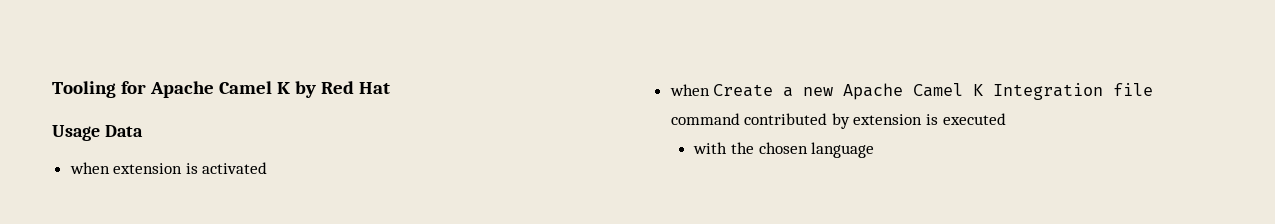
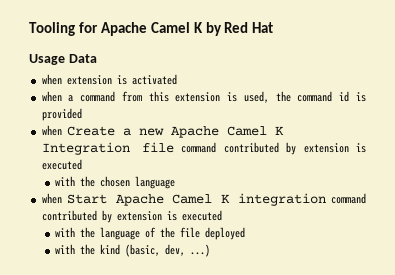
+ when a command from this extension is used, the command id is provided
+ when Start Apache Camel K integration command contributed by extension is executed
+ with the language of the file deployed
+ with the kind (basic, dev, ...)

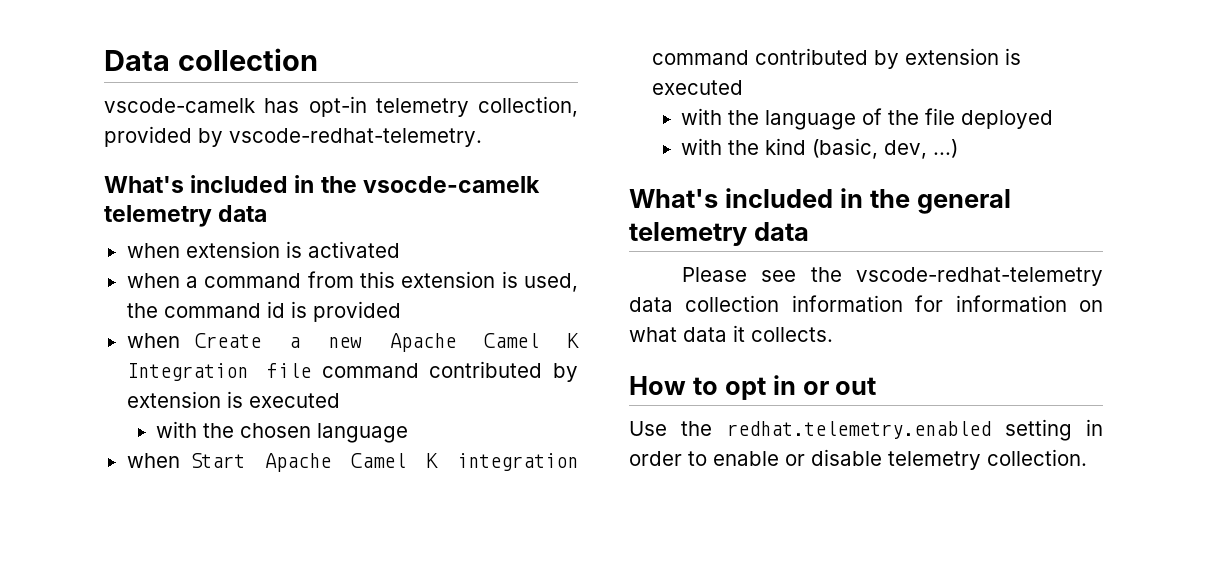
- Tooling for Apache Camel K by Red Hat
- Usage Data
+ Data collection
+ vscode-camelk has opt-in telemetry collection, provided by vscode-redhat-telemetry.
+ What's included in the vsocde-camelk telemetry data
+ What's included in the general telemetry data
+ Please see the vscode-redhat-telemetry data collection information for information on what data it collects.
+ How to opt in or out
+ Use the redhat.telemetry.enabled setting in order to enable or disable telemetry collection.

